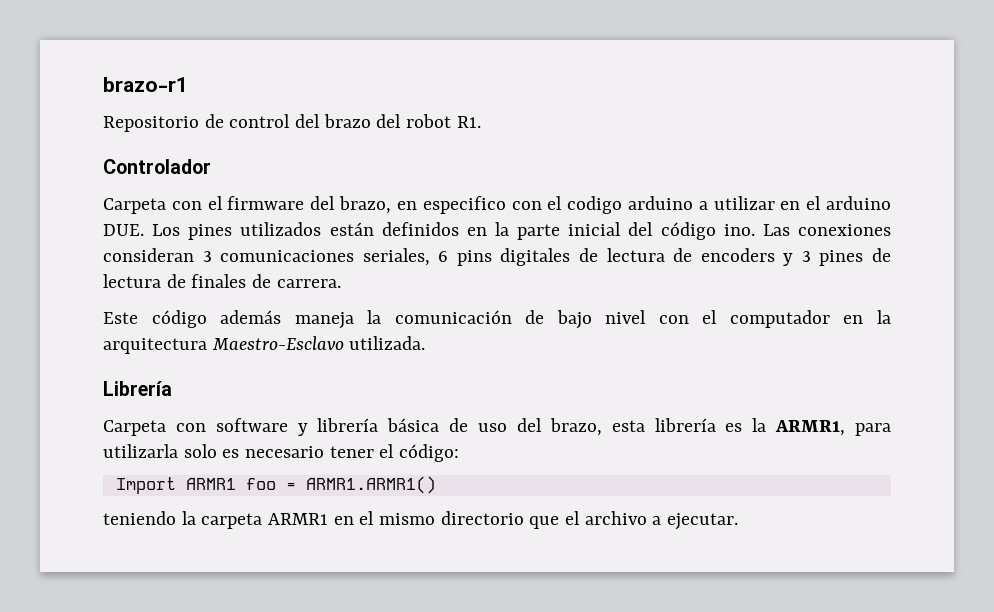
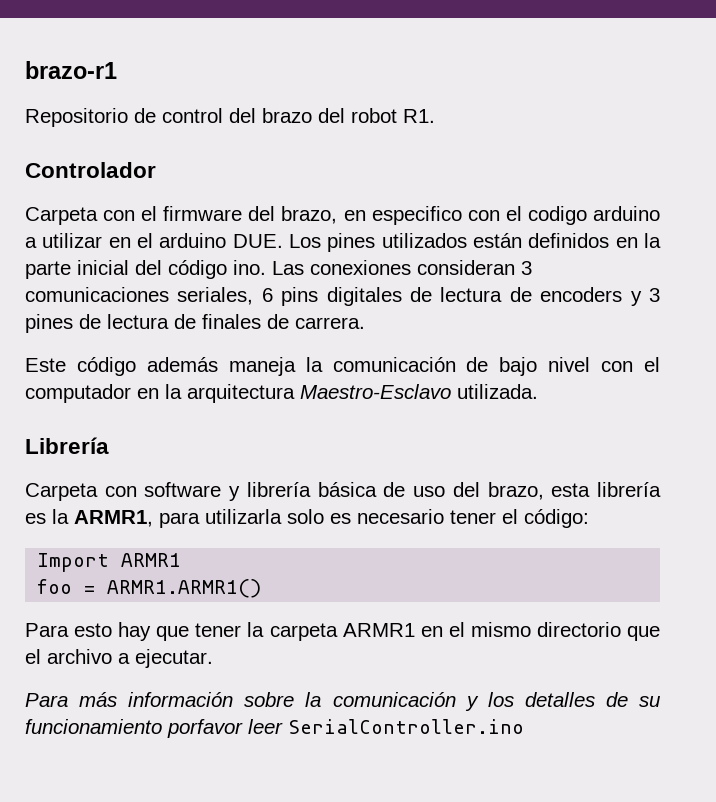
- Import ARMR1 foo = ARMR1.ARMR1()
+ Import ARMR1
+ foo = ARMR1.ARMR1()
- teniendo la carpeta ARMR1 en el mismo directorio que el archivo a ejecutar.
+ Para esto hay que tener la carpeta ARMR1 en el mismo directorio que el archivo a ejecutar.
+ Para más información sobre la comunicación y los detalles de su funcionamiento porfavor leer SerialController.ino

